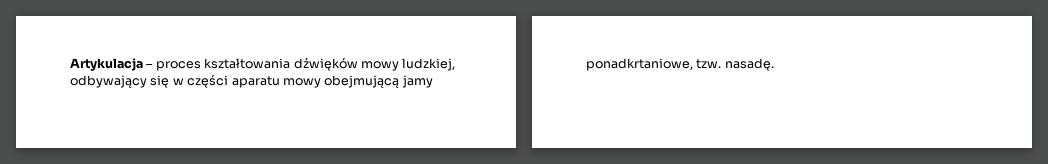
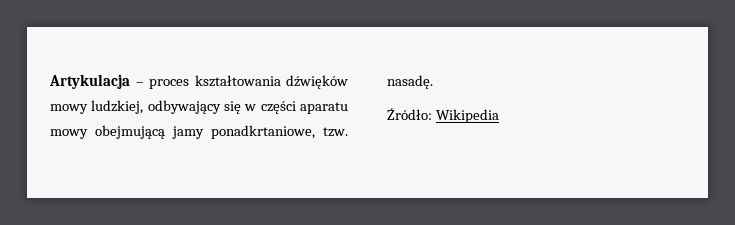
+ Źródło: Wikipedia

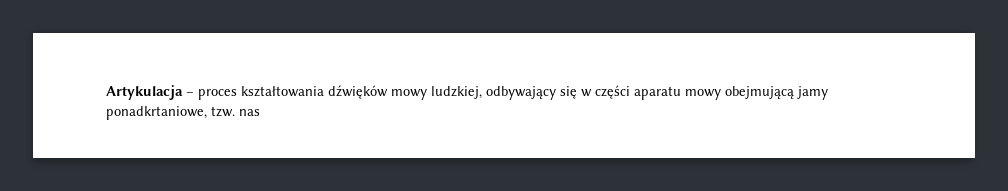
- Artykulacja – proces kształtowania dźwięków mowy ludzkiej, odbywający się w części aparatu mowy obejmującą jamy ponadkrtaniowe, tzw. nasadę.
- Źródło: Wikipedia
+ Artykulacja – proces kształtowania dźwięków mowy ludzkiej, odbywający się w części aparatu mowy obejmującą jamy ponadkrtaniowe, tzw. nas

